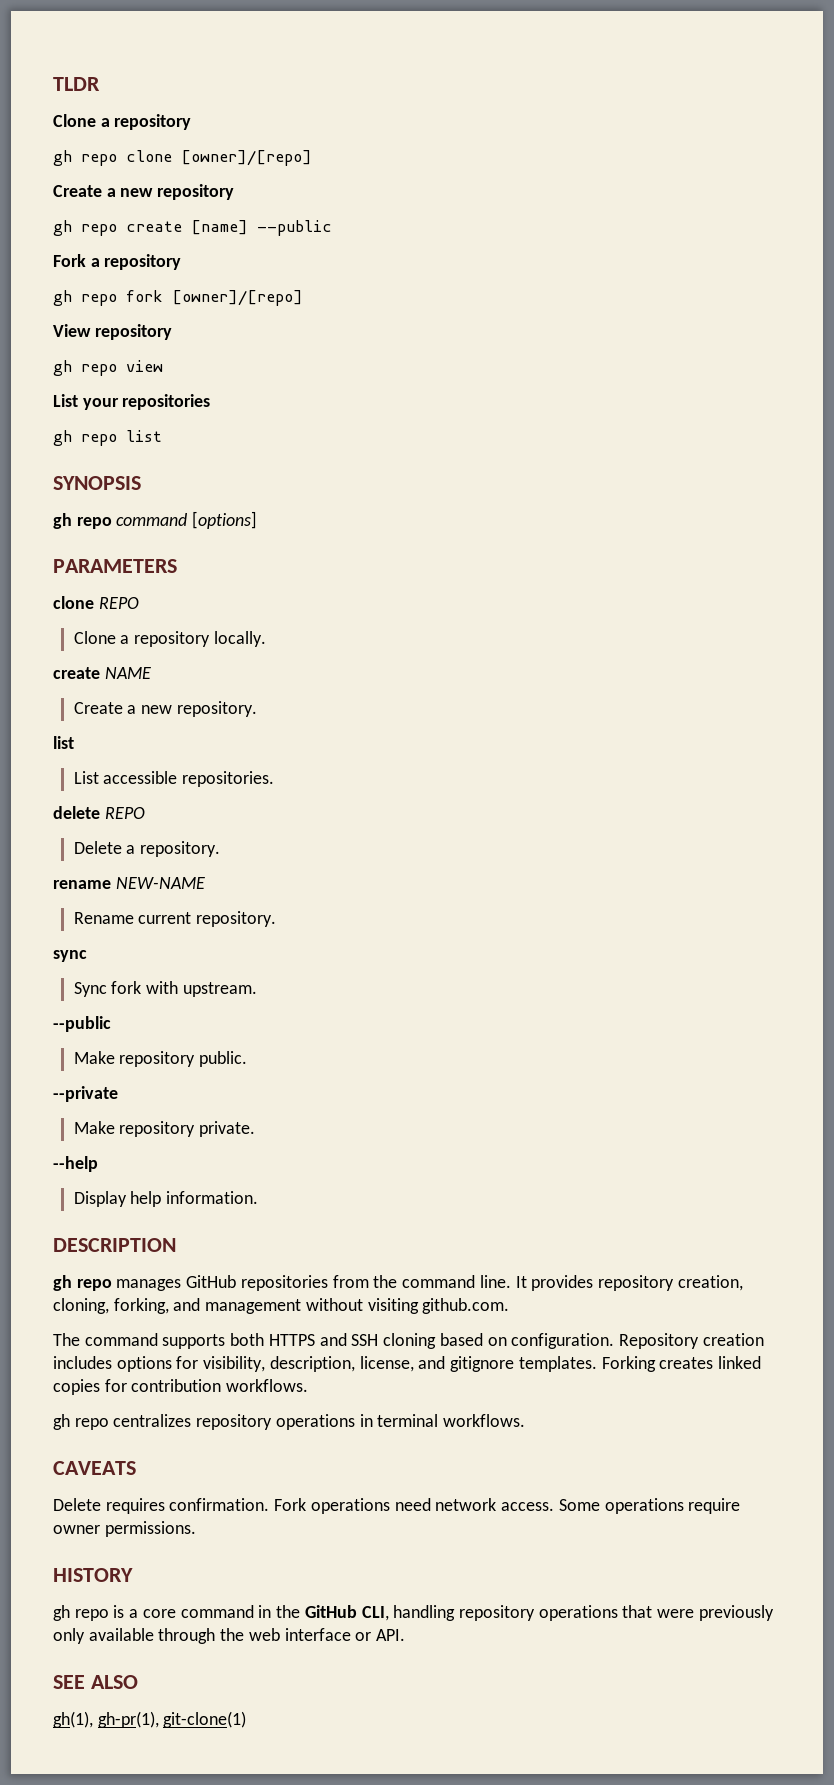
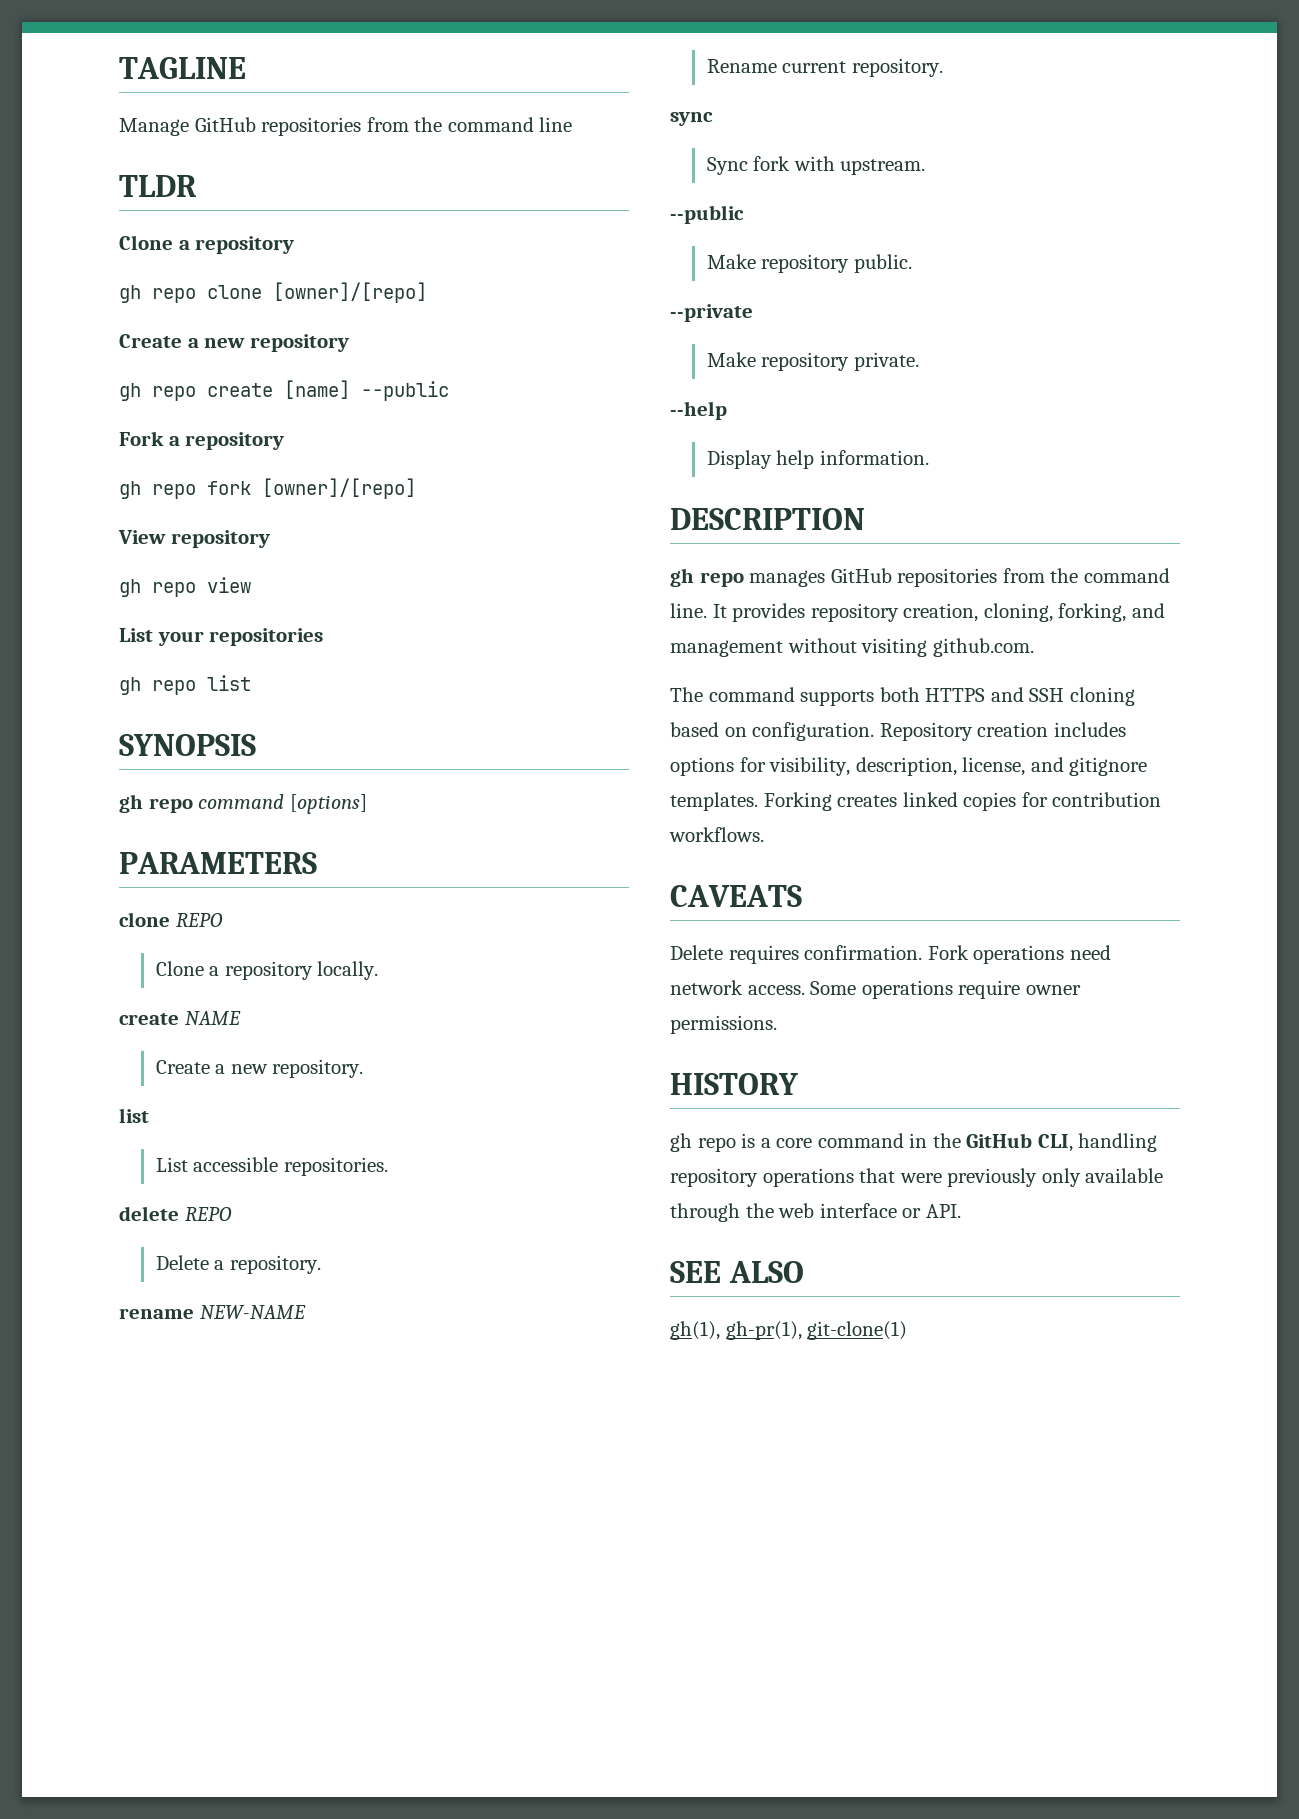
+ TAGLINE
+ Manage GitHub repositories from the command line
- gh repo centralizes repository operations in terminal workflows.

